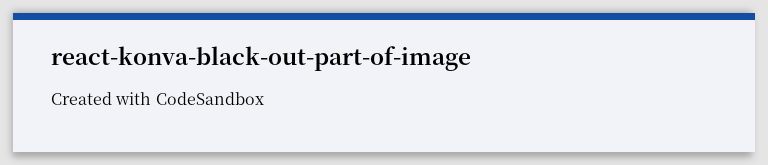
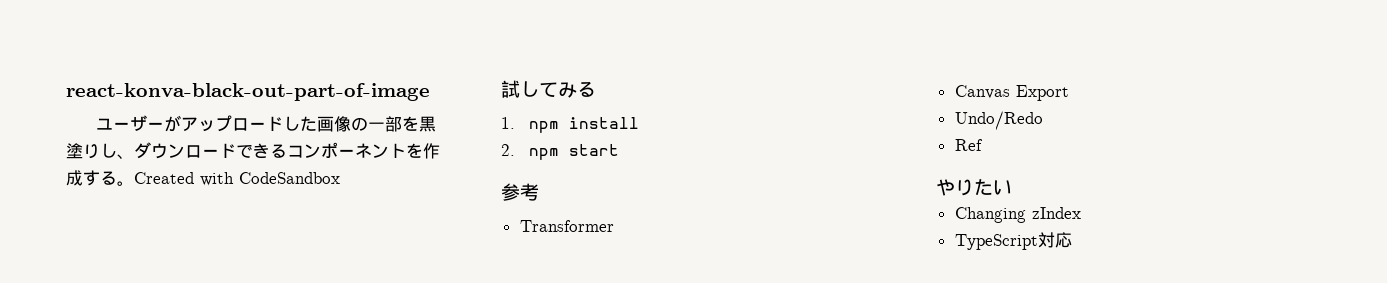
- Created with CodeSandbox
+ ユーザーがアップロードした画像の一部を黒塗りし、ダウンロードできるコンポーネントを作成する。Created with CodeSandbox
+ 試してみる
+ 1. npm install
+ 2. npm start
+ 参考
+ Transformer
+ Canvas Export
+ Undo/Redo
+ Ref
+ やりたい
+ Changing zIndex
+ TypeScript対応

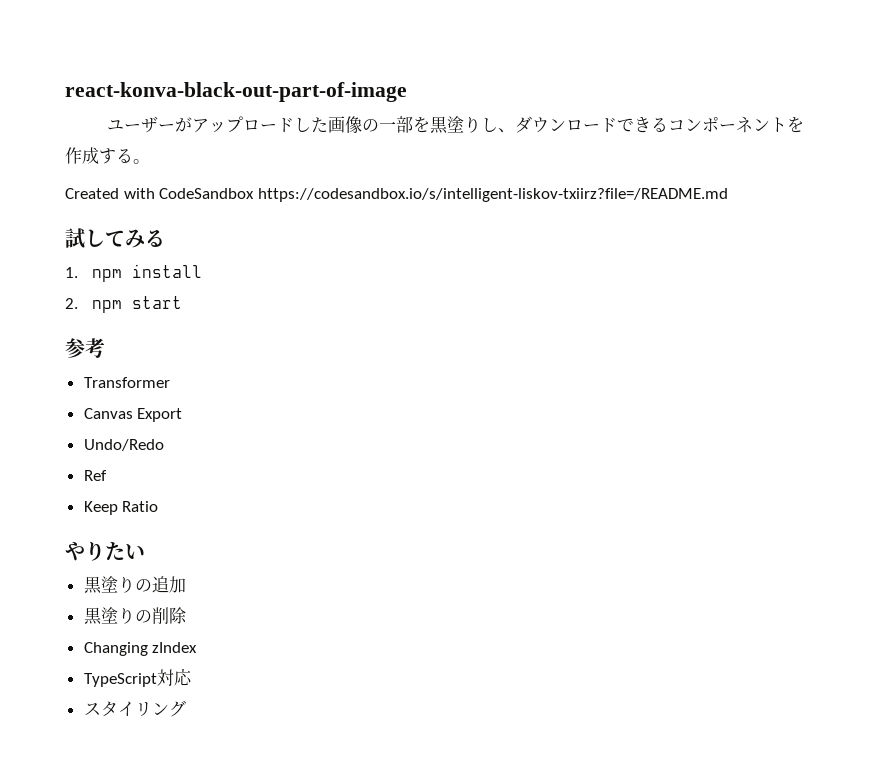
- ユーザーがアップロードした画像の一部を黒塗りし、ダウンロードできるコンポーネントを作成する。Created with CodeSandbox
+ ユーザーがアップロードした画像の一部を黒塗りし、ダウンロードできるコンポーネントを作成する。
+ Created with CodeSandbox https://codesandbox.io/s/intelligent-liskov-txiirz?file=/README.md
+ Keep Ratio
+ 黒塗りの追加
+ 黒塗りの削除
+ スタイリング

